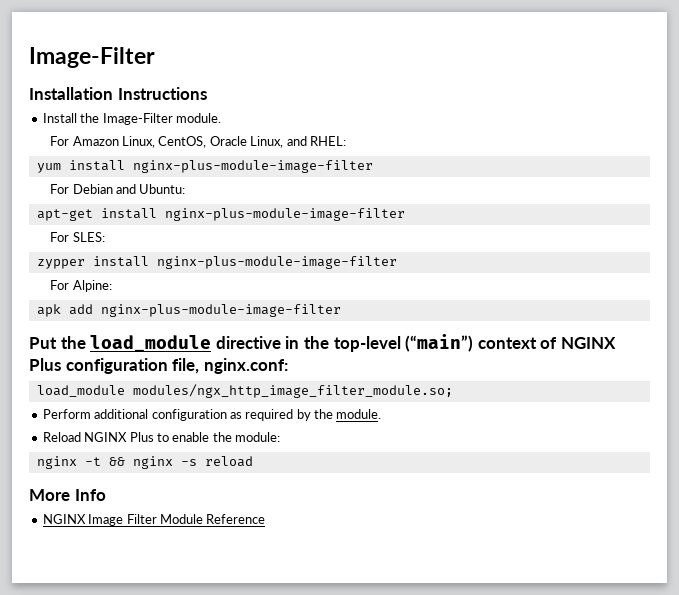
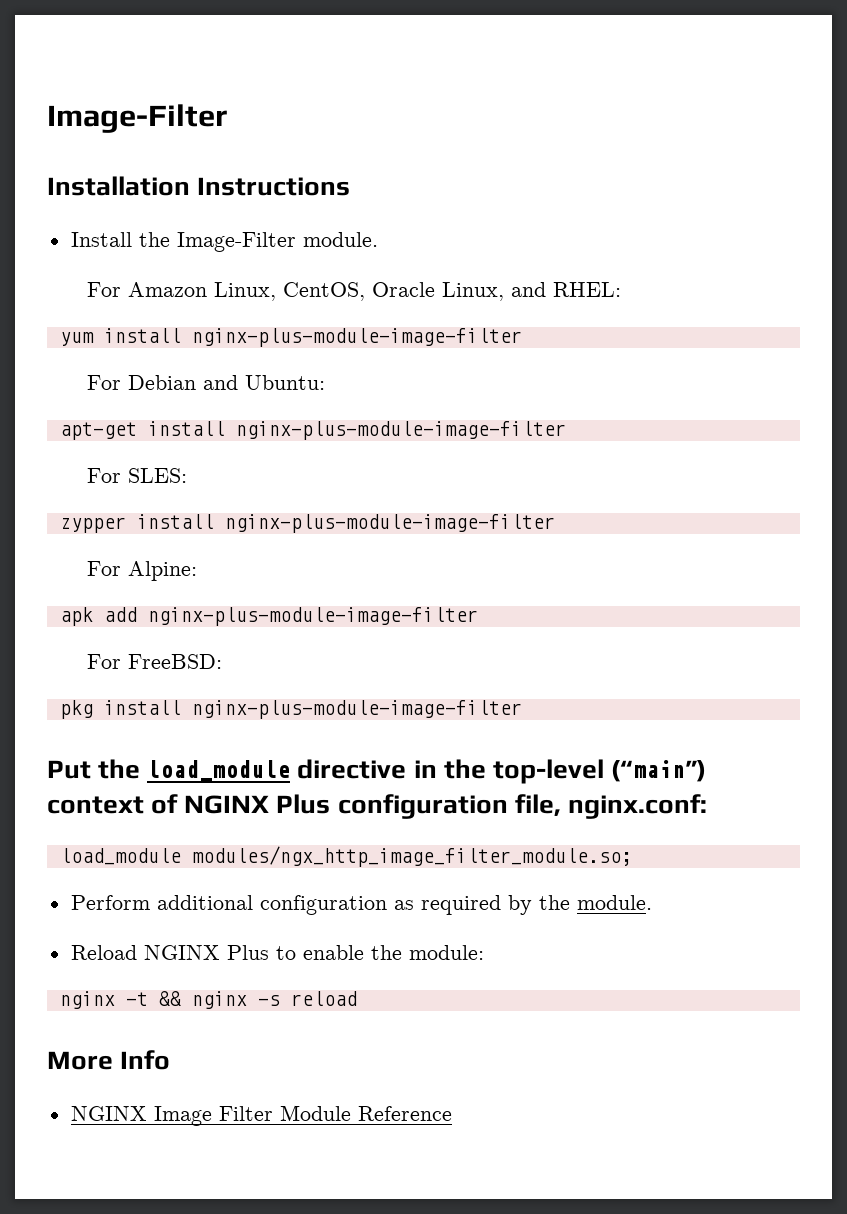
+ For FreeBSD:
+ pkg install nginx-plus-module-image-filter

